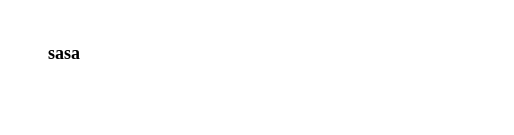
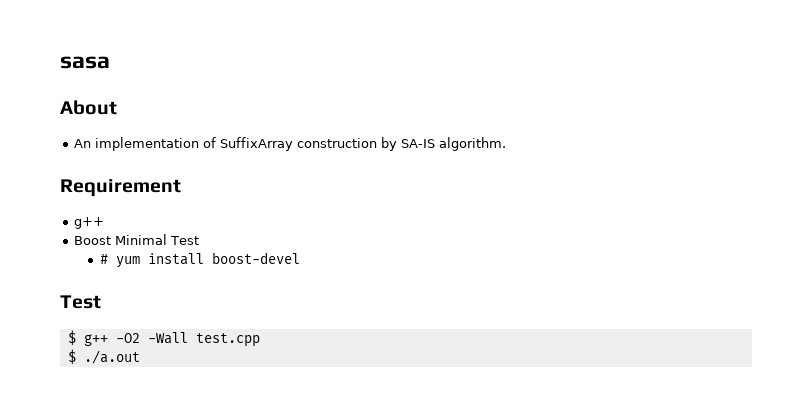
+ About
+ An implementation of SuffixArray construction by SA-IS algorithm.
+ Requirement
+ g++
+ Boost Minimal Test
+ # yum install boost-devel
+ Test
+ $ g++ -O2 -Wall test.cpp
+ $ ./a.out

